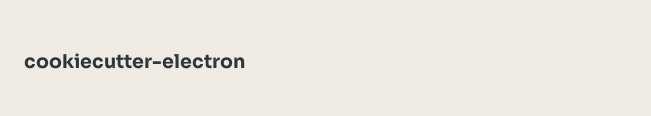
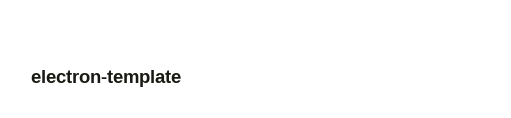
- cookiecutter-electron
+ electron-template

